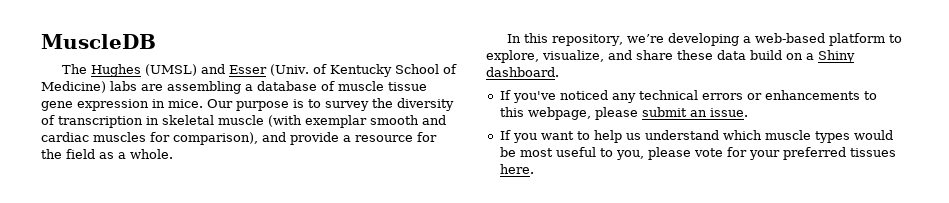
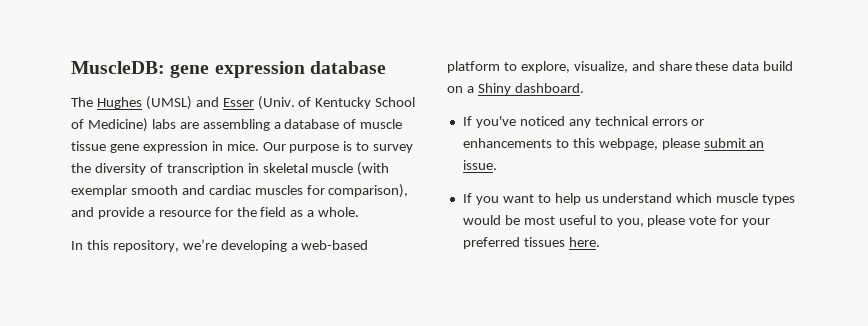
- MuscleDB
+ MuscleDB: gene expression database

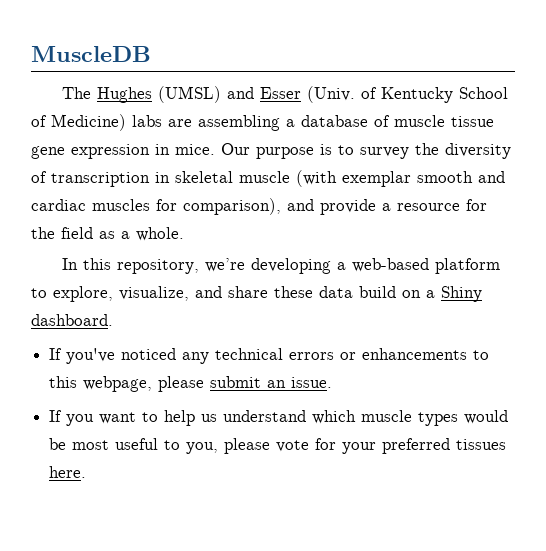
- MuscleDB: gene expression database
+ MuscleDB

